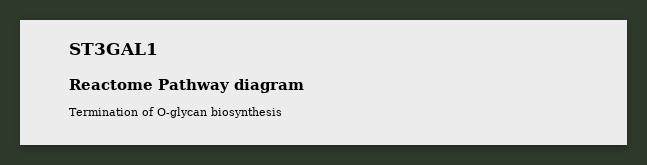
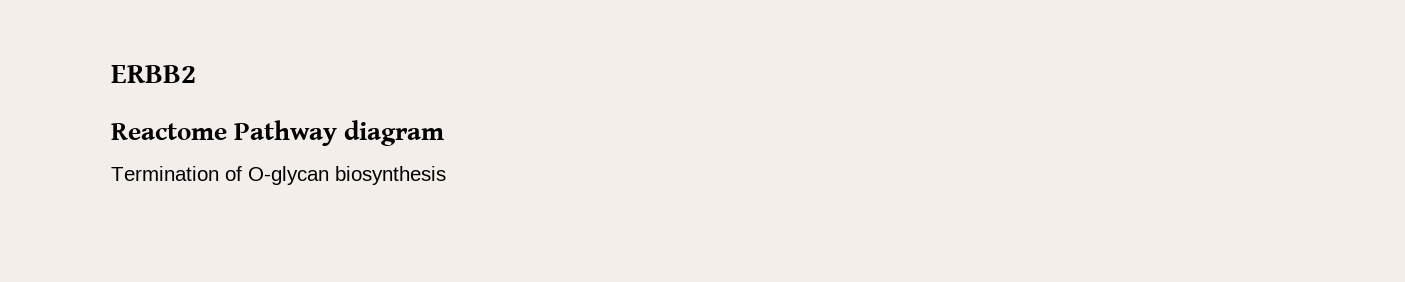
- ST3GAL1
+ ERBB2

